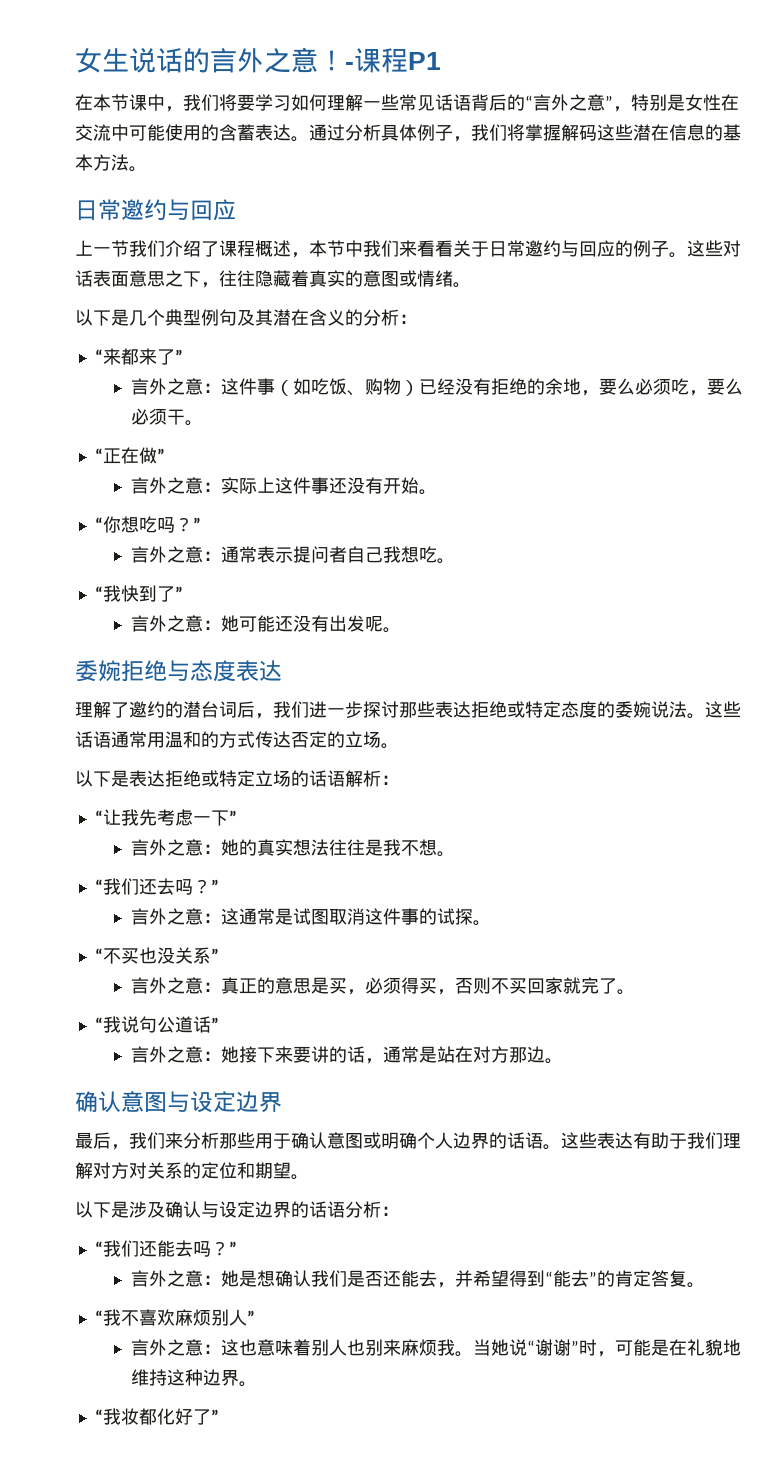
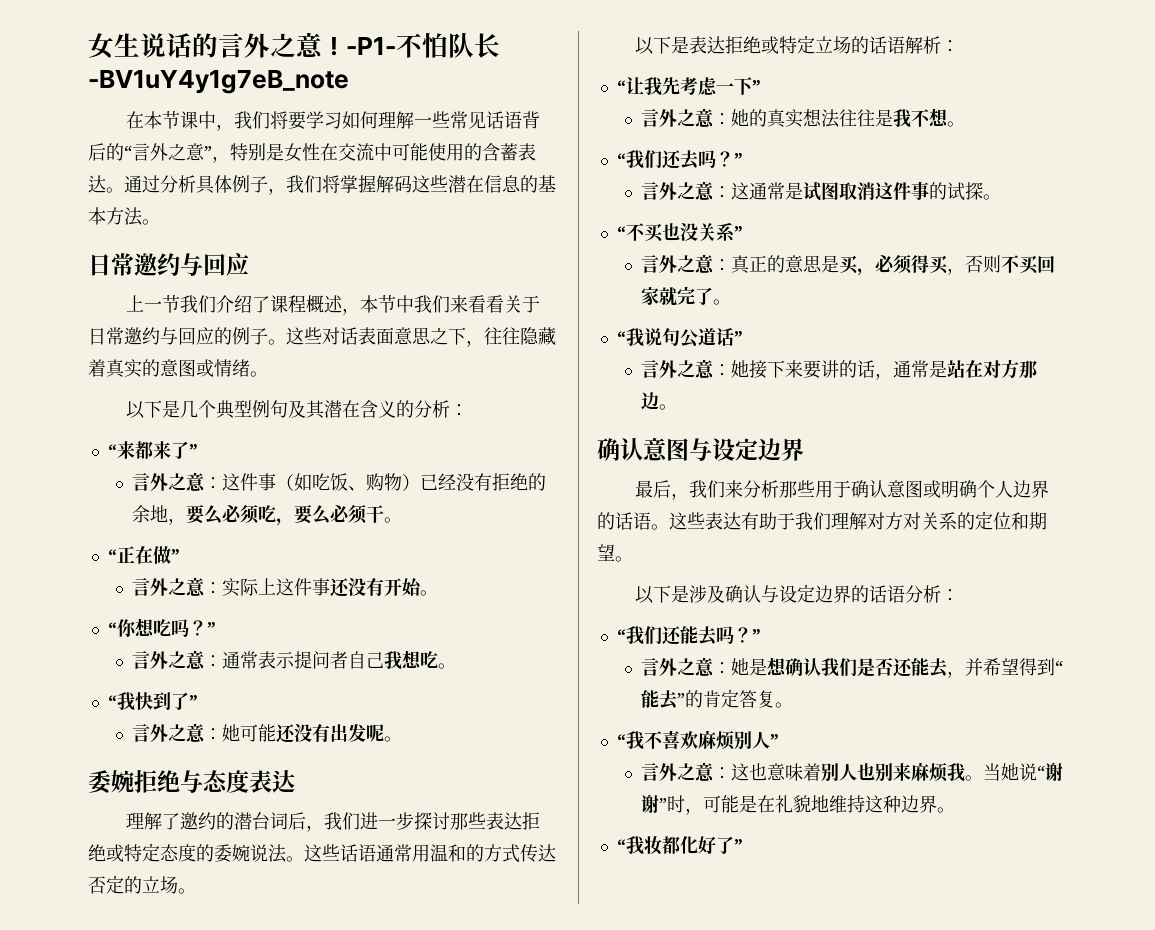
- -课程P1
+ -P1-不怕队长-BV1uY4y1g7eB_note

